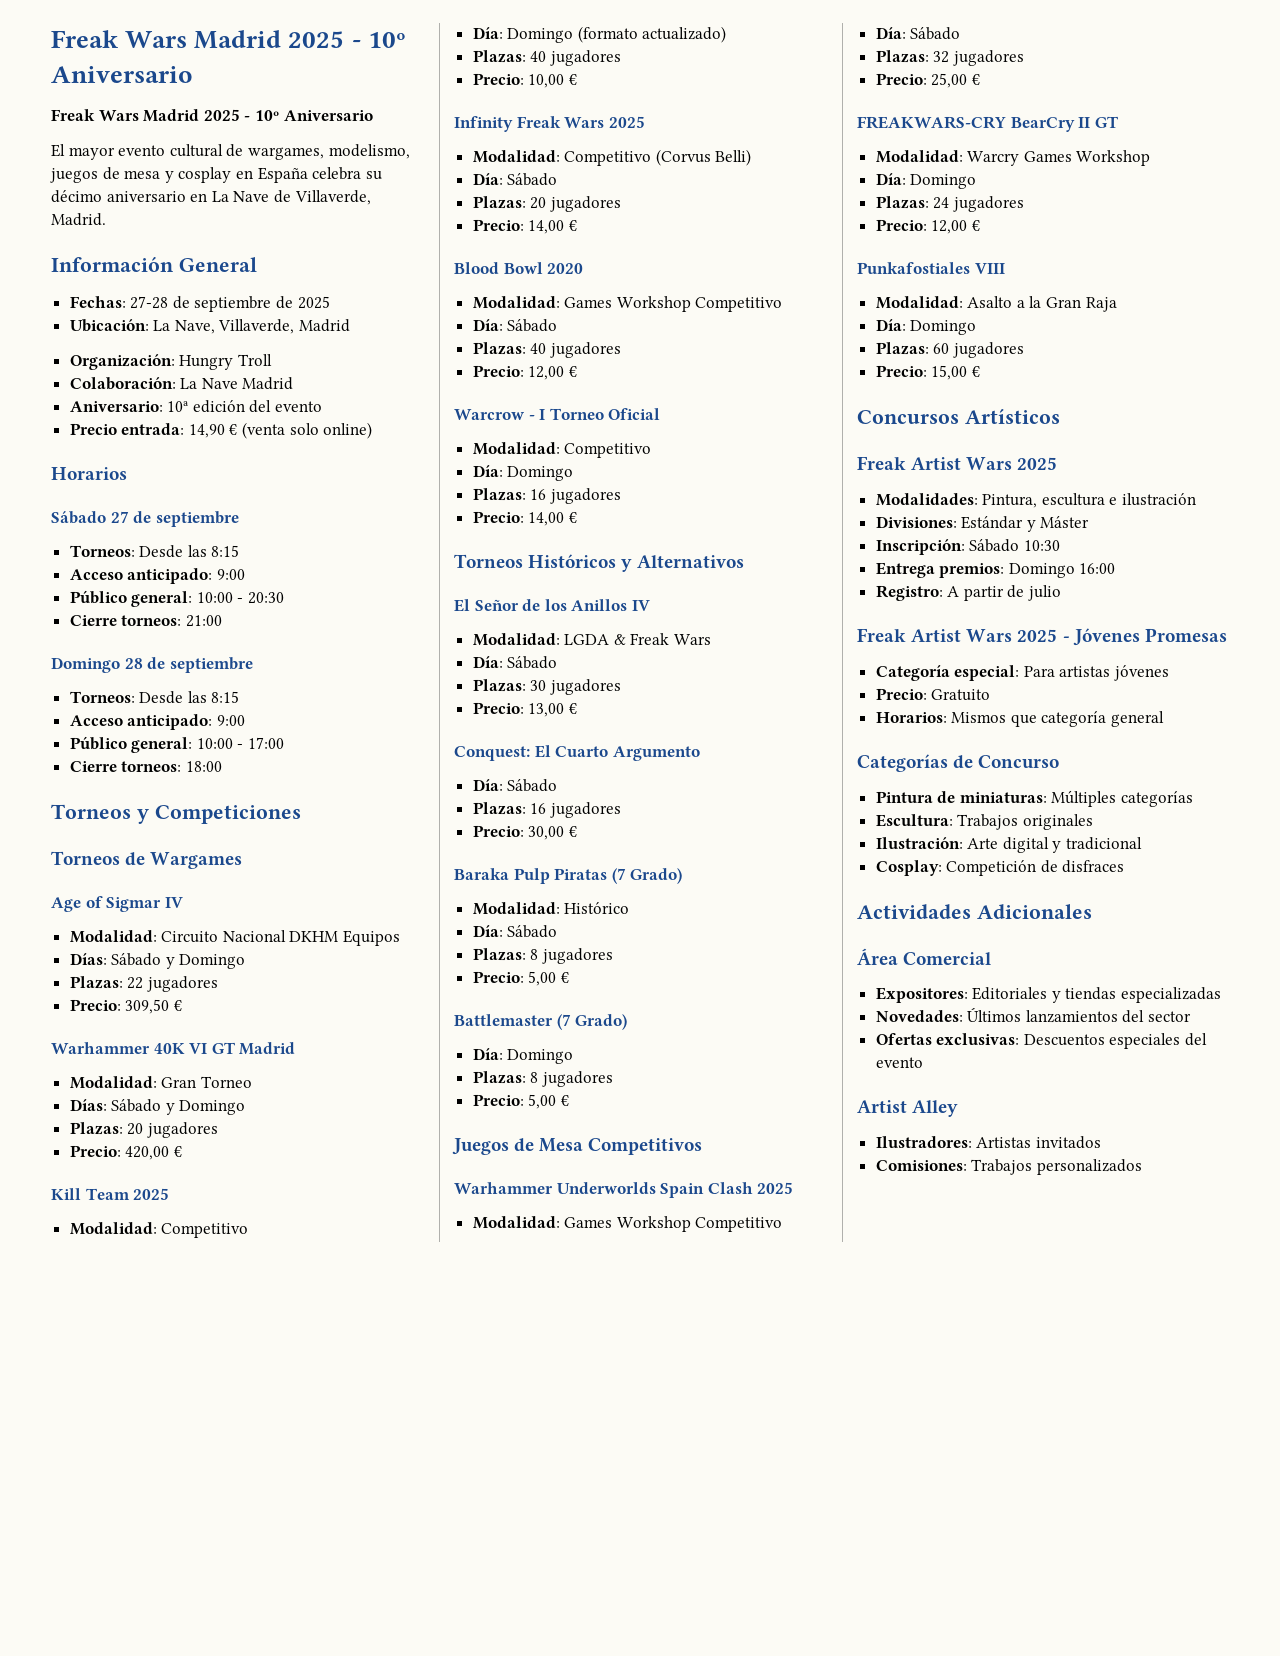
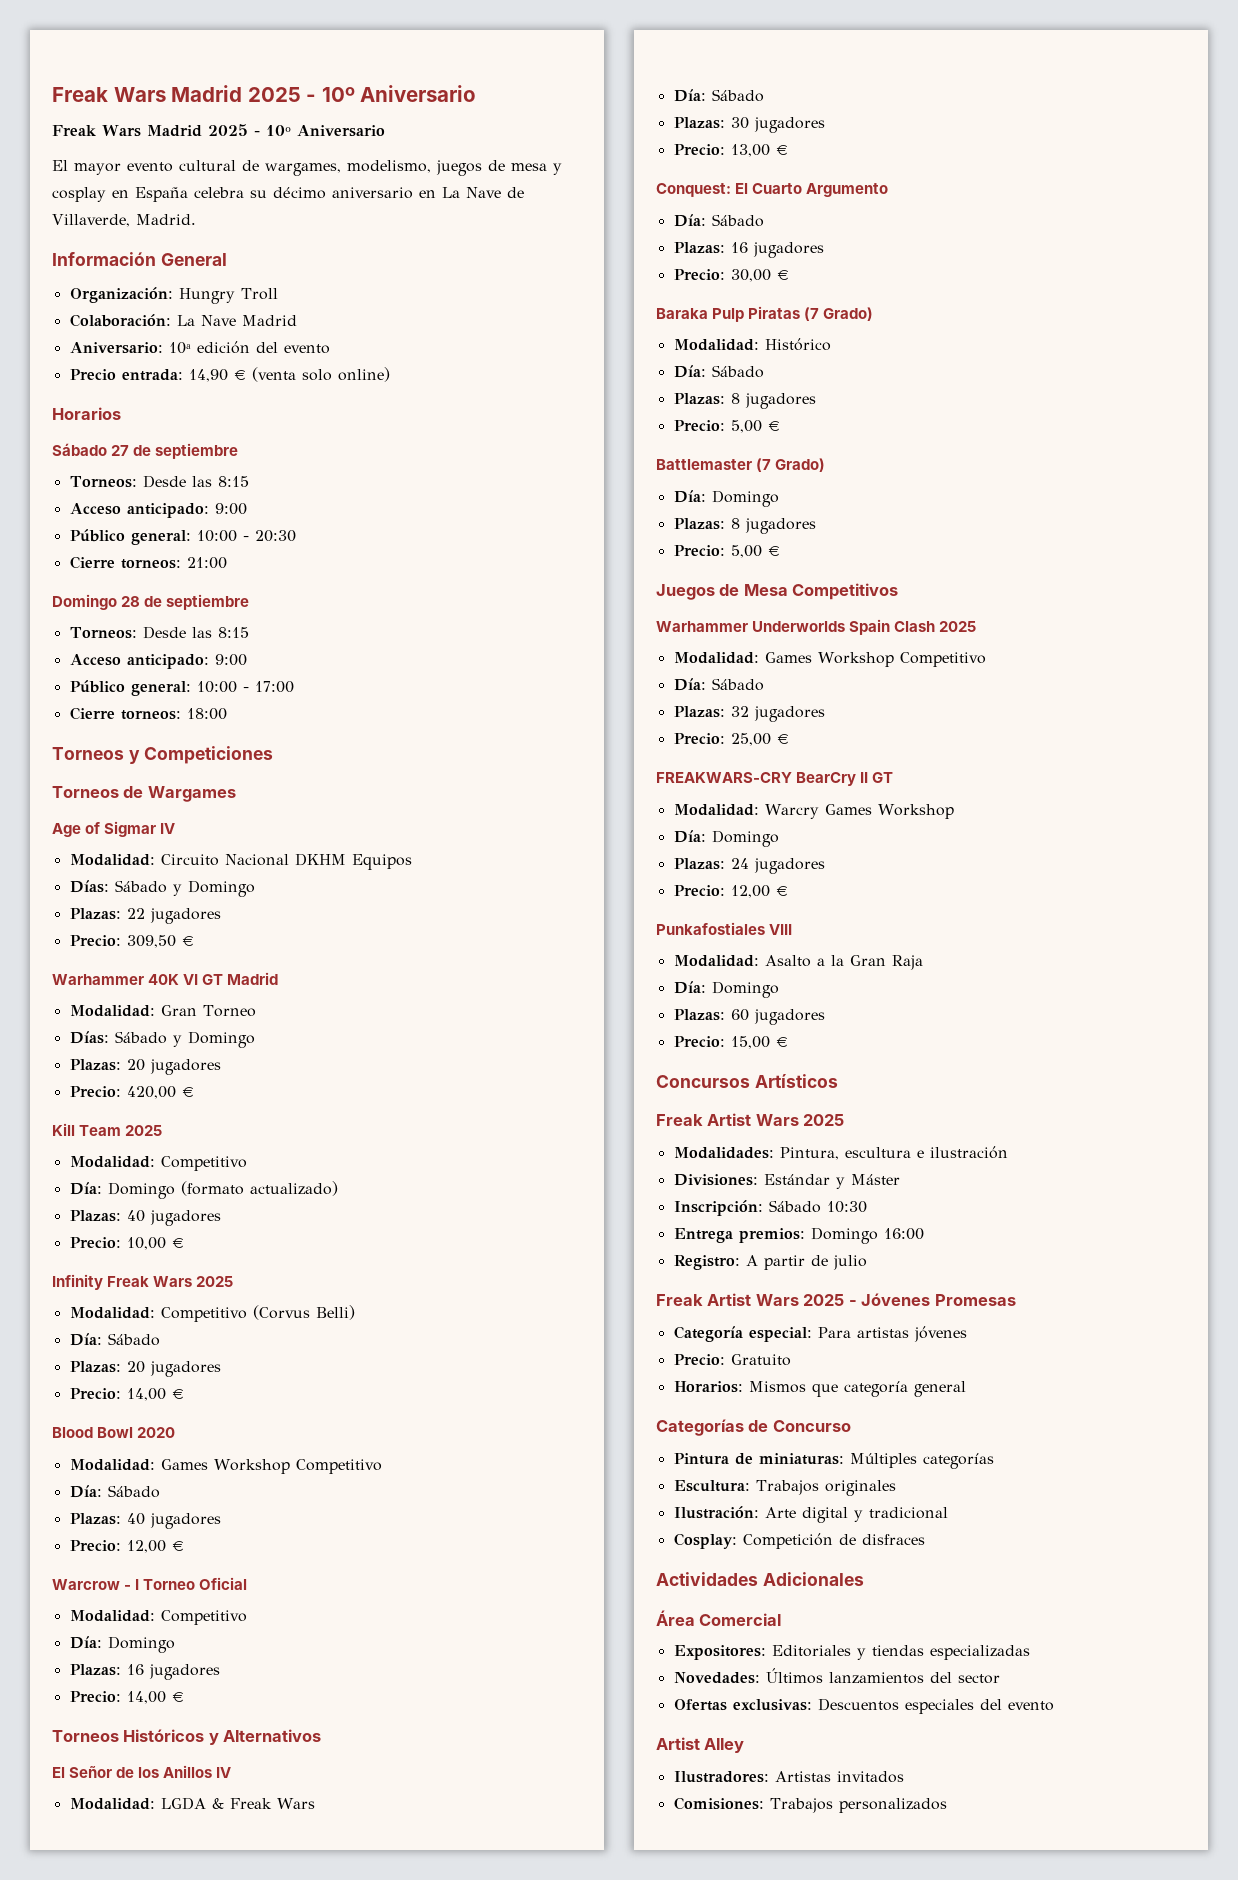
- Fechas: 27-28 de septiembre de 2025
- Ubicación: La Nave, Villaverde, Madrid

